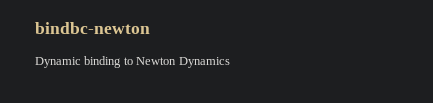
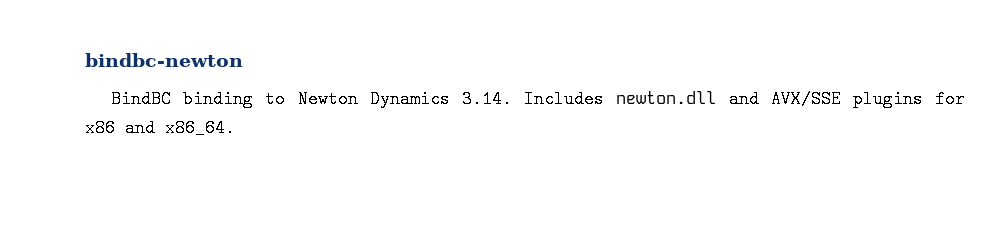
- Dynamic binding to Newton Dynamics
+ BindBC binding to Newton Dynamics 3.14. Includes newton.dll and AVX/SSE plugins for x86 and x86_64.

